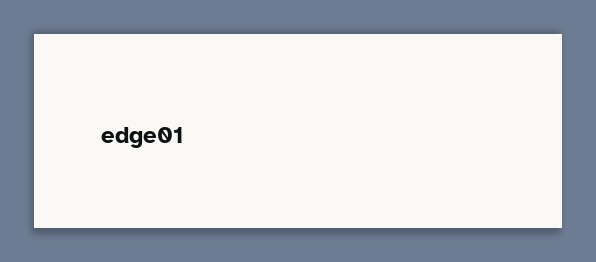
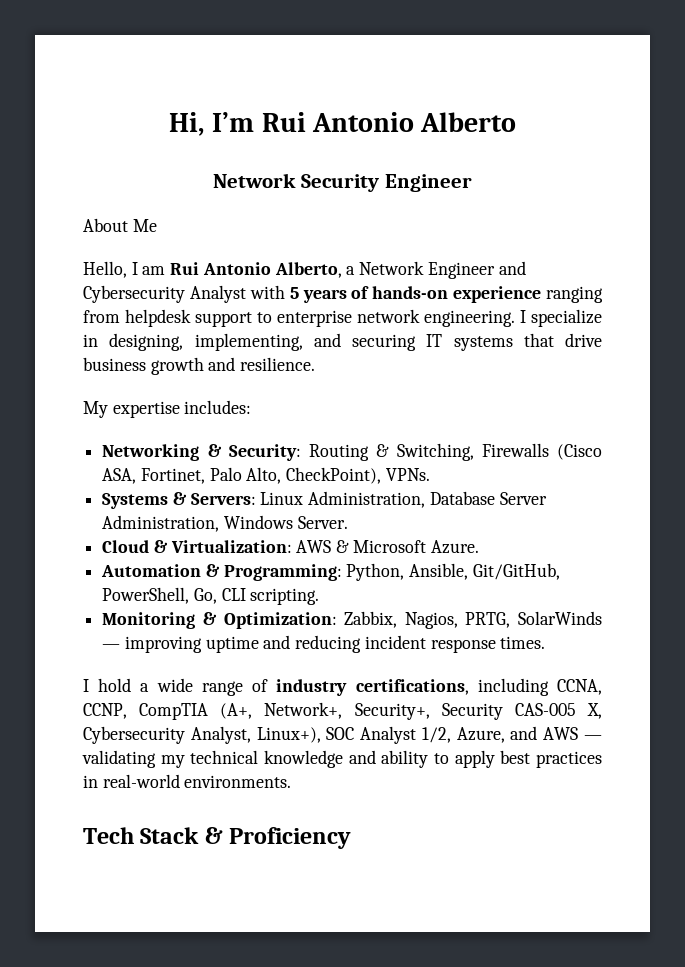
- edge01
+ Hi, I’m Rui Antonio Alberto
+ Network Security Engineer
+ About Me
+ Hello, I am Rui Antonio Alberto, a Network Engineer and Cybersecurity Analyst with 5 years of hands-on experience ranging from helpdesk support to enterprise network engineering. I specialize in designing, implementing, and securing IT systems that drive business growth and resilience.
+ My expertise includes:
+ Networking & Security: Routing & Switching, Firewalls (Cisco ASA, Fortinet, Palo Alto, CheckPoint), VPNs.
+ Systems & Servers: Linux Administration, Database Server Administration, Windows Server.
+ Cloud & Virtualization: AWS & Microsoft Azure.
+ Automation & Programming: Python, Ansible, Git/GitHub, PowerShell, Go, CLI scripting.
+ Monitoring & Optimization: Zabbix, Nagios, PRTG, SolarWinds — improving uptime and reducing incident response times.
+ I hold a wide range of industry certifications, including CCNA, CCNP, CompTIA (A+, Network+, Security+, Security CAS-005 X, Cybersecurity Analyst, Linux+), SOC Analyst 1/2, Azure, and AWS — validating my technical knowledge and ability to apply best practices in real-world environments.
+ Tech Stack & Proficiency

